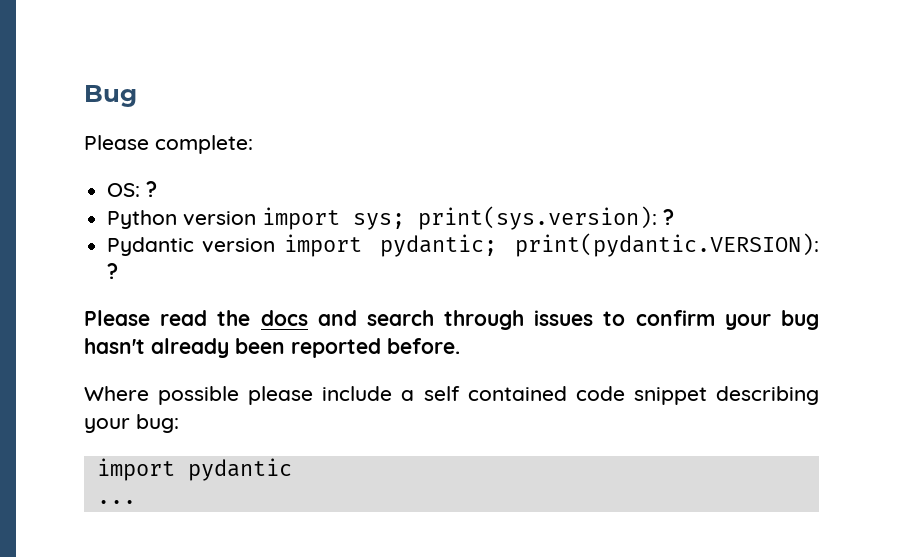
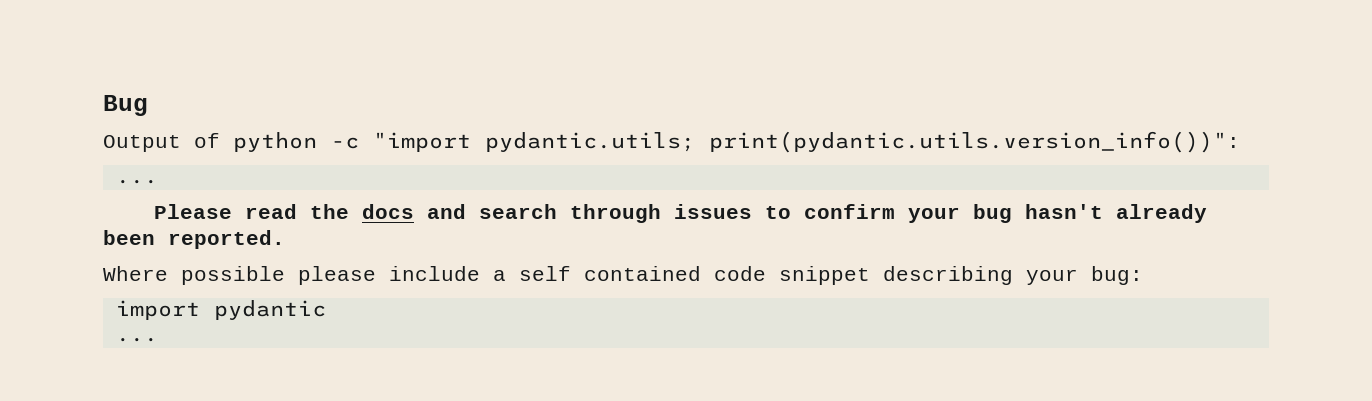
- Please complete:
- OS: ?
- Python version import sys; print(sys.version): ?
- Pydantic version import pydantic; print(pydantic.VERSION): ?
+ Output of python -c "import pydantic.utils; print(pydantic.utils.version_info())":
+ ...
- Please read the docs and search through issues to confirm your bug hasn't already been reported before.
+ Please read the docs and search through issues to confirm your bug hasn't already been reported.

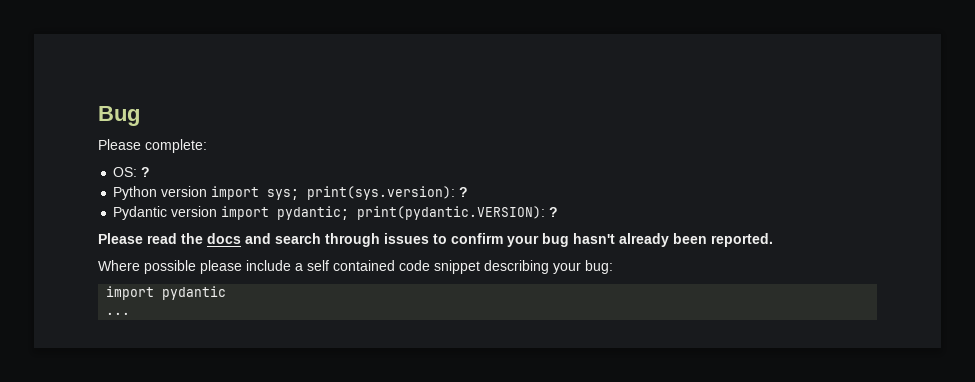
- Output of python -c "import pydantic.utils; print(pydantic.utils.version_info())":
- ...
+ Please complete:
+ OS: ?
+ Python version import sys; print(sys.version): ?
+ Pydantic version import pydantic; print(pydantic.VERSION): ?

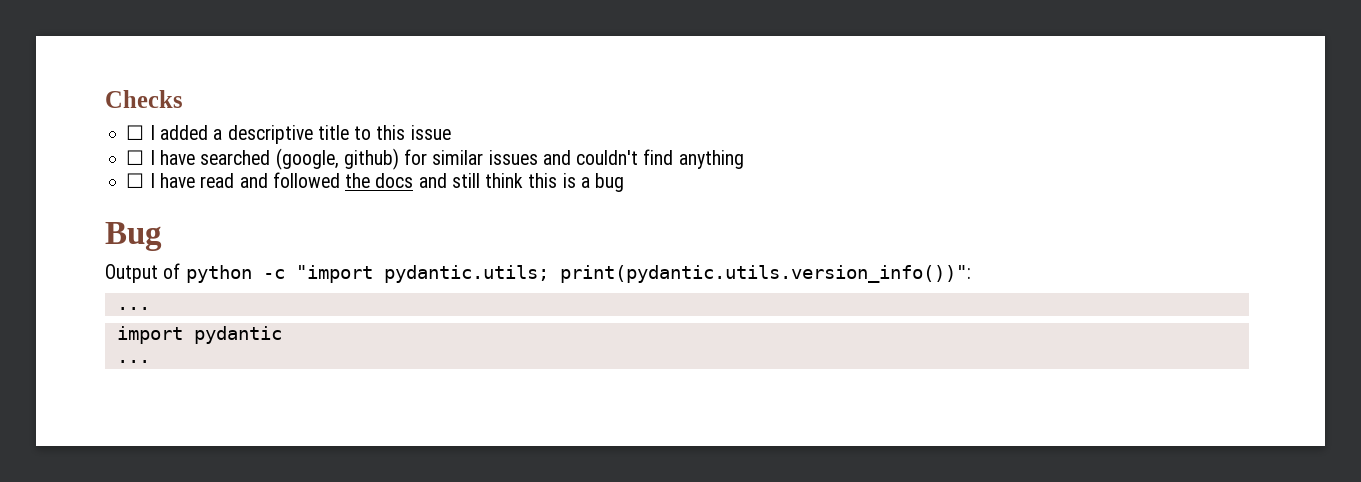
+ Checks
+ ☐ I added a descriptive title to this issue
+ ☐ I have searched (google, github) for similar issues and couldn't find anything
+ ☐ I have read and followed the docs and still think this is a bug
  Bug
- Please complete:
- OS: ?
- Python version import sys; print(sys.version): ?
- Pydantic version import pydantic; print(pydantic.VERSION): ?
- Please read the docs and search through issues to confirm your bug hasn't already been reported.
- Where possible please include a self contained code snippet describing your bug:
+ Output of python -c "import pydantic.utils; print(pydantic.utils.version_info())":
+ ...

